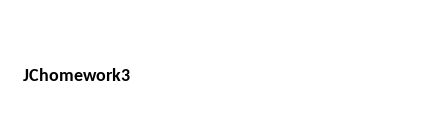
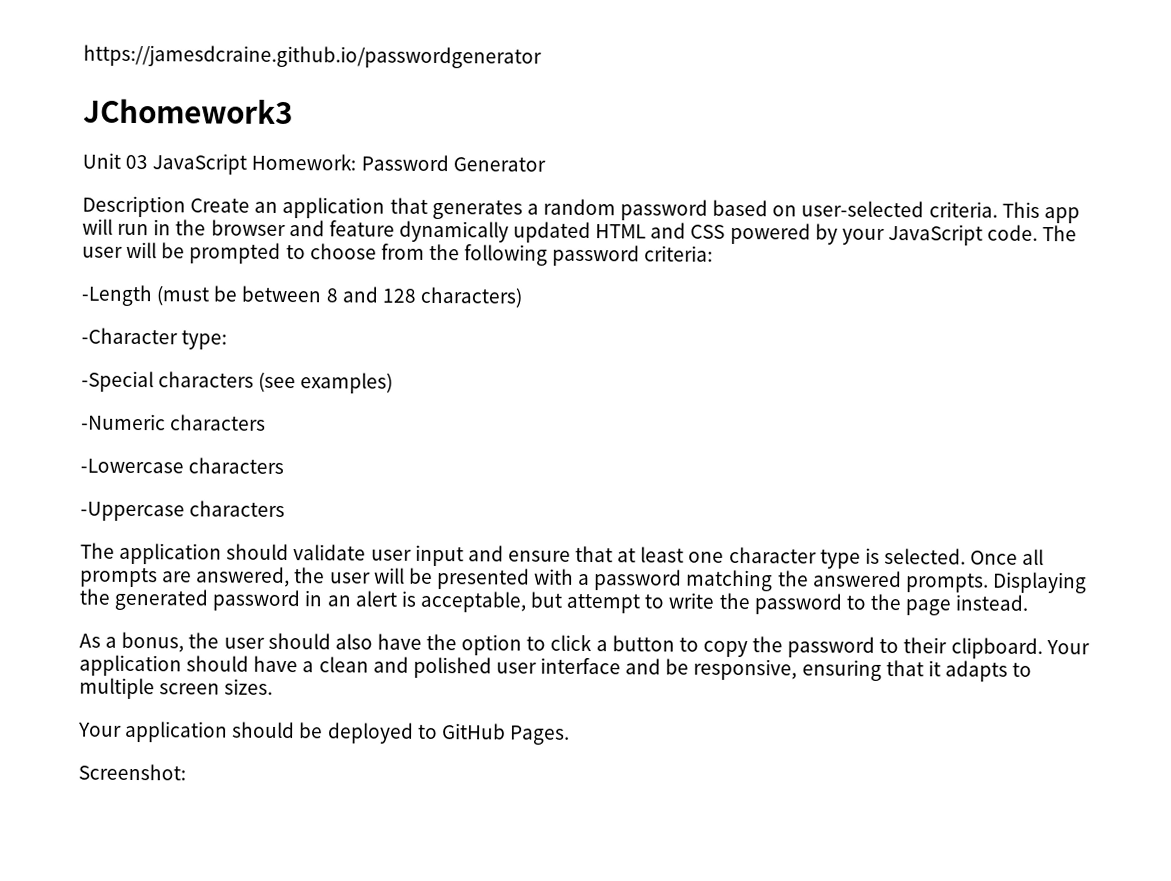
+ https://jamesdcraine.github.io/passwordgenerator
+ Unit 03 JavaScript Homework: Password Generator
+ Description Create an application that generates a random password based on user-selected criteria. This app will run in the browser and feature dynamically updated HTML and CSS powered by your JavaScript code. The user will be prompted to choose from the following password criteria:
+ -Length (must be between 8 and 128 characters)
+ -Character type:
+ -Special characters (see examples)
+ -Numeric characters
+ -Lowercase characters
+ -Uppercase characters
+ The application should validate user input and ensure that at least one character type is selected. Once all prompts are answered, the user will be presented with a password matching the answered prompts. Displaying the generated password in an alert is acceptable, but attempt to write the password to the page instead.
+ As a bonus, the user should also have the option to click a button to copy the password to their clipboard. Your application should have a clean and polished user interface and be responsive, ensuring that it adapts to multiple screen sizes.
+ Your application should be deployed to GitHub Pages.
+ Screenshot:

